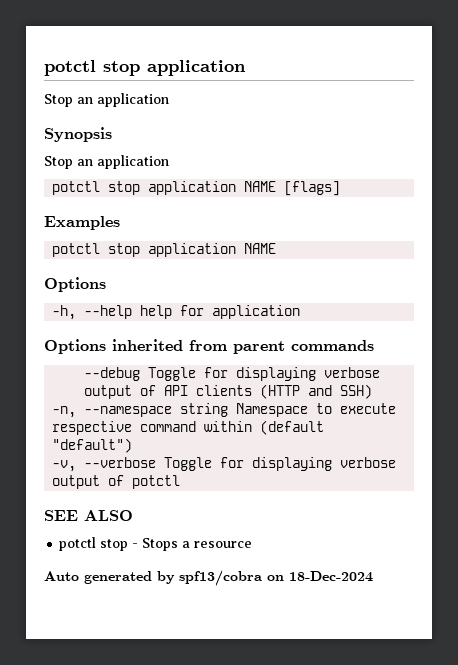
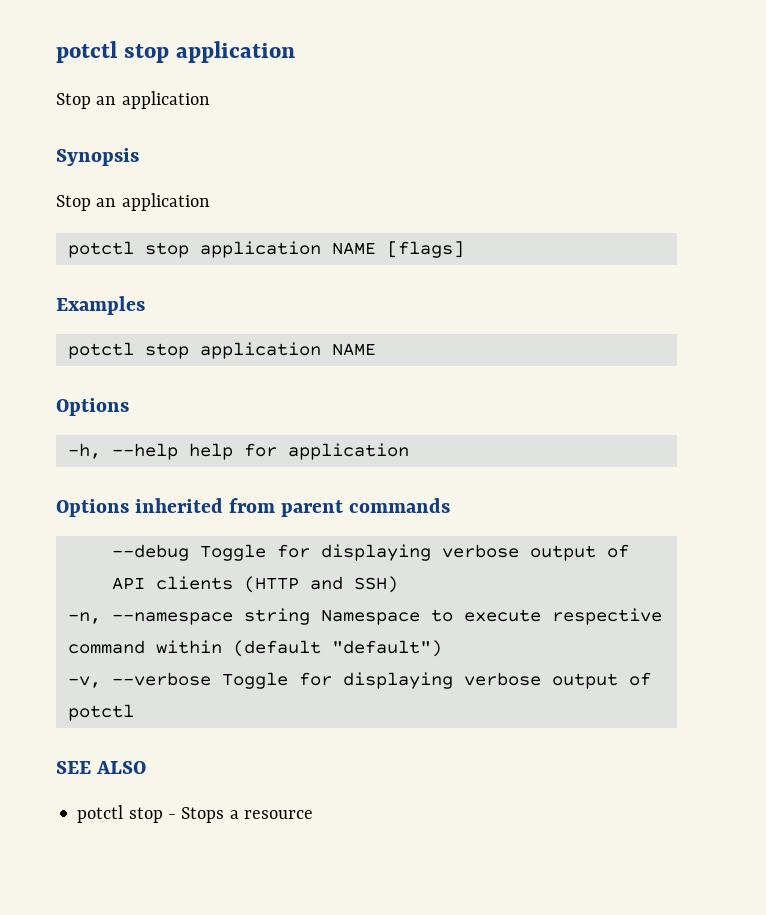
- Auto generated by spf13/cobra on 18-Dec-2024

